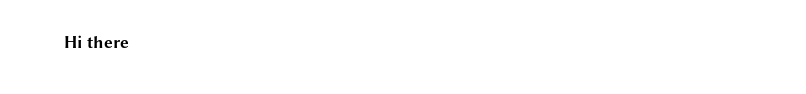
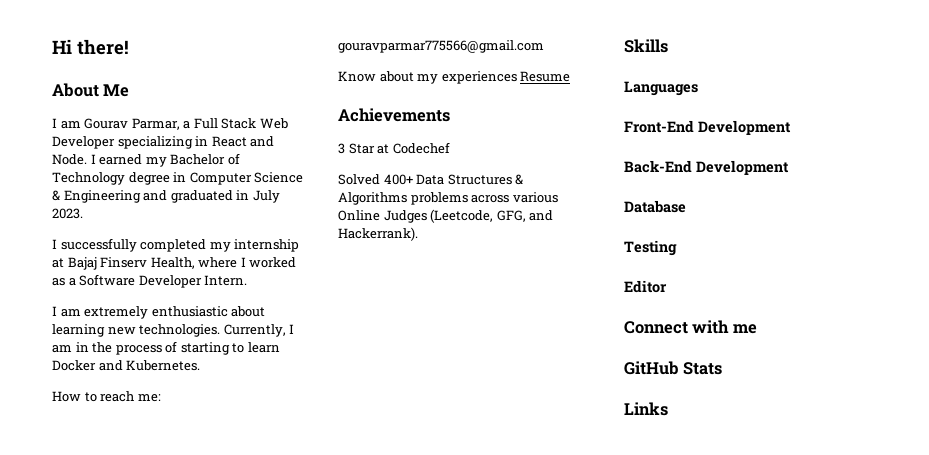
- Hi there
+ Hi there!
+ About Me
+ I am Gourav Parmar, a Full Stack Web Developer specializing in React and Node. I earned my Bachelor of Technology degree in Computer Science & Engineering and graduated in July 2023.
+ I successfully completed my internship at Bajaj Finserv Health, where I worked as a Software Developer Intern.
+ I am extremely enthusiastic about learning new technologies. Currently, I am in the process of starting to learn Docker and Kubernetes.
+ How to reach me: gouravparmar775566@gmail.com
+ Know about my experiences Resume
+ Achievements
+ 3 Star at Codechef
+ Solved 400+ Data Structures & Algorithms problems across various Online Judges (Leetcode, GFG, and Hackerrank).
+ Skills
+ Languages
+ Front-End Development
+ Back-End Development
+ Database
+ Testing
+ Editor
+ Connect with me
+ GitHub Stats
+ Links

